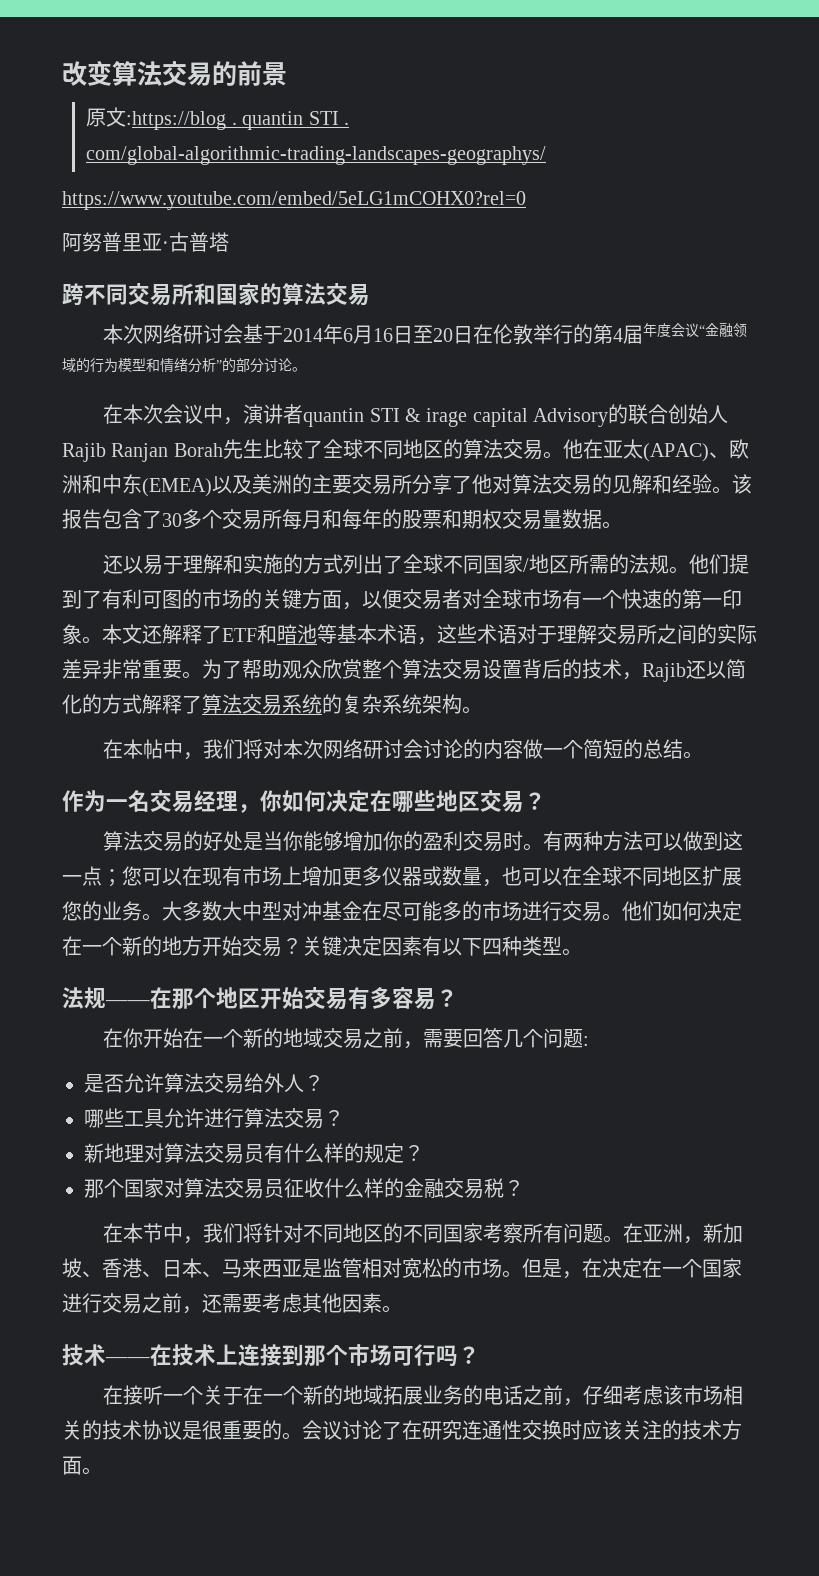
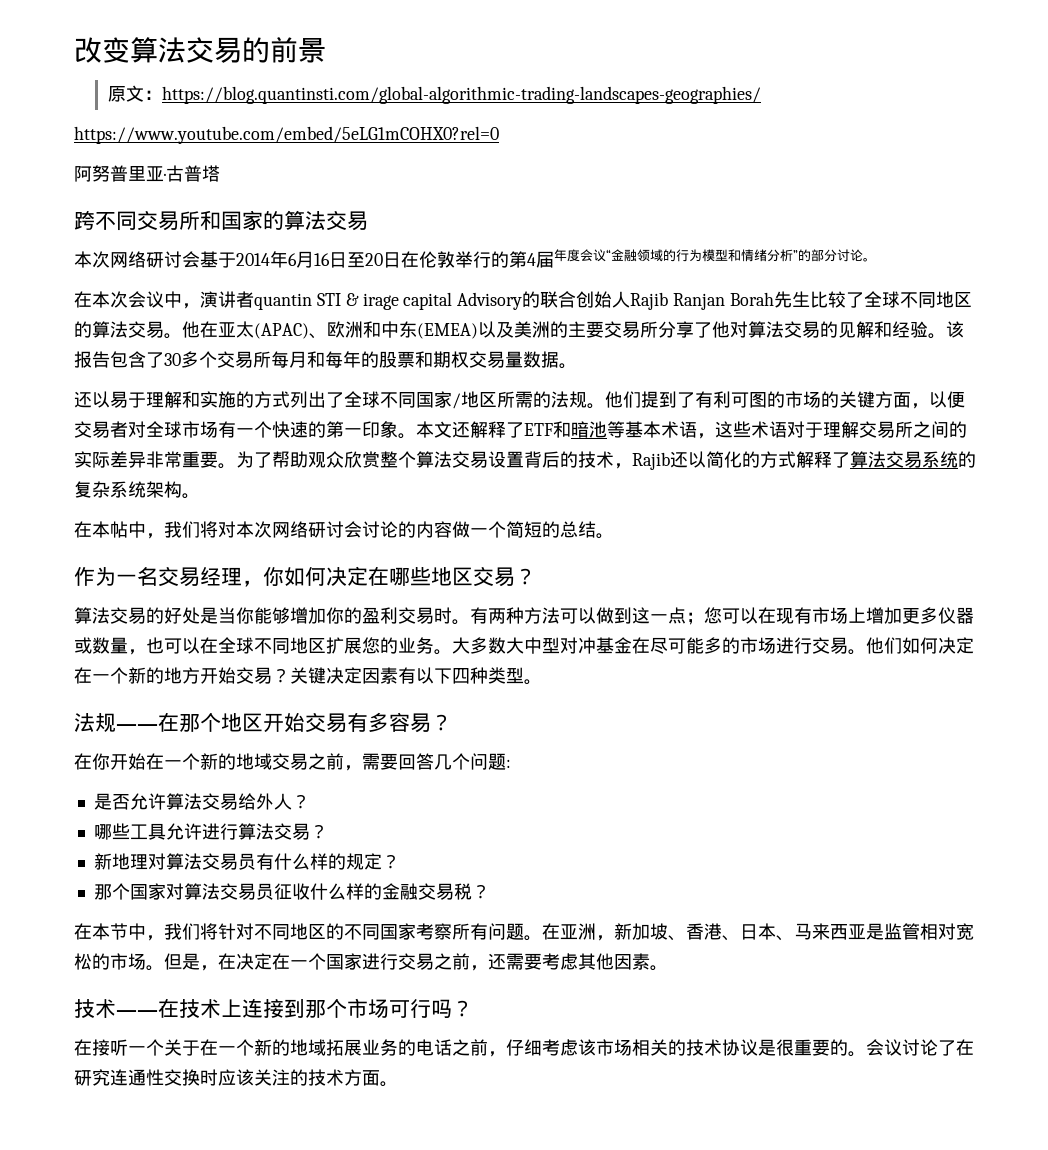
- 原文:https://blog . quantin STI . com/global-algorithmic-trading-landscapes-geographys/
+ 原文：https://blog.quantinsti.com/global-algorithmic-trading-landscapes-geographies/

